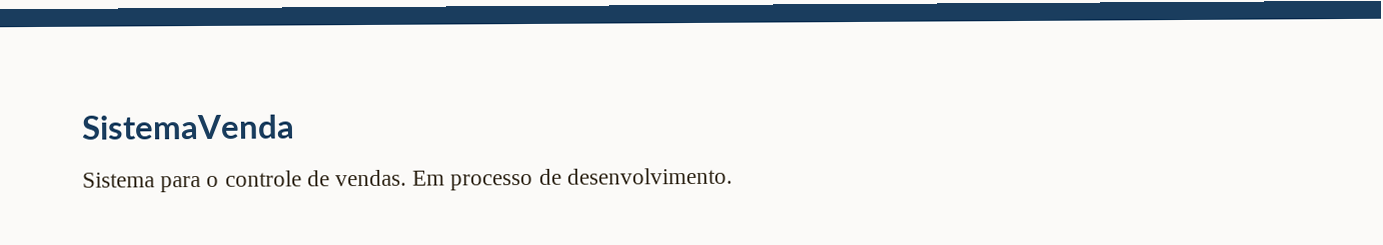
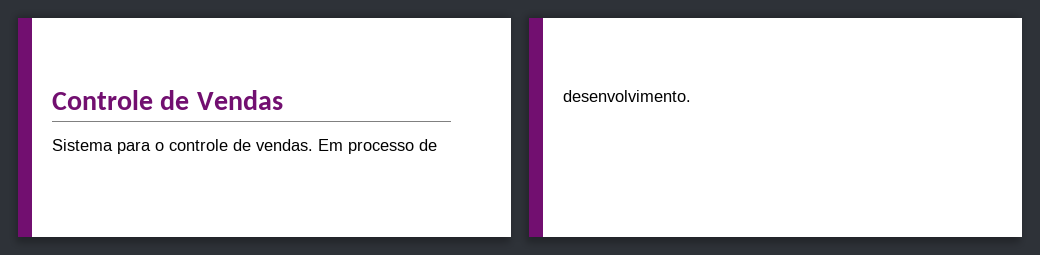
- SistemaVenda
+ Controle de Vendas

